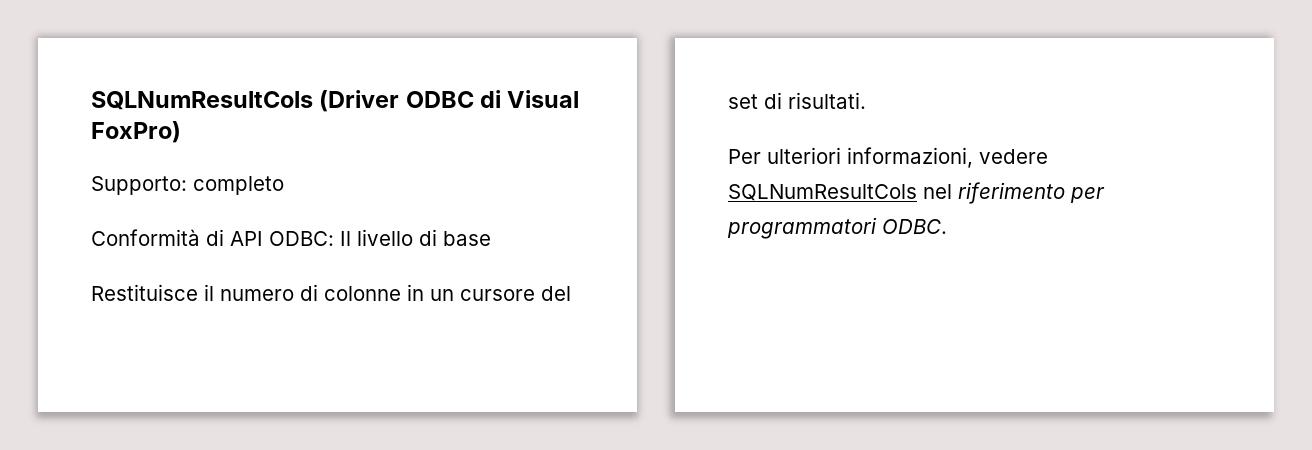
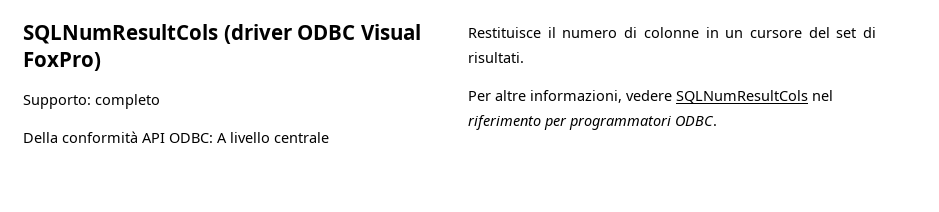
- SQLNumResultCols (Driver ODBC di Visual FoxPro)
+ SQLNumResultCols (driver ODBC Visual FoxPro)
- Conformità di API ODBC: Il livello di base
+ Della conformità API ODBC: A livello centrale
- Per ulteriori informazioni, vedere SQLNumResultCols nel riferimento per programmatori ODBC.
+ Per altre informazioni, vedere SQLNumResultCols nel riferimento per programmatori ODBC.

